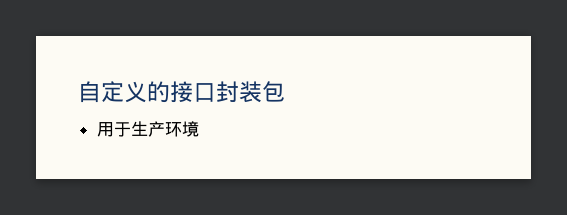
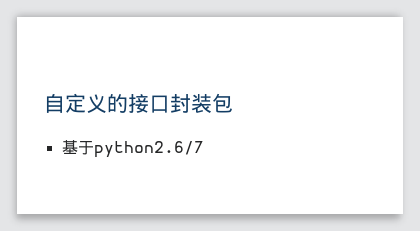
- 用于生产环境
+ 基于python2.6/7

